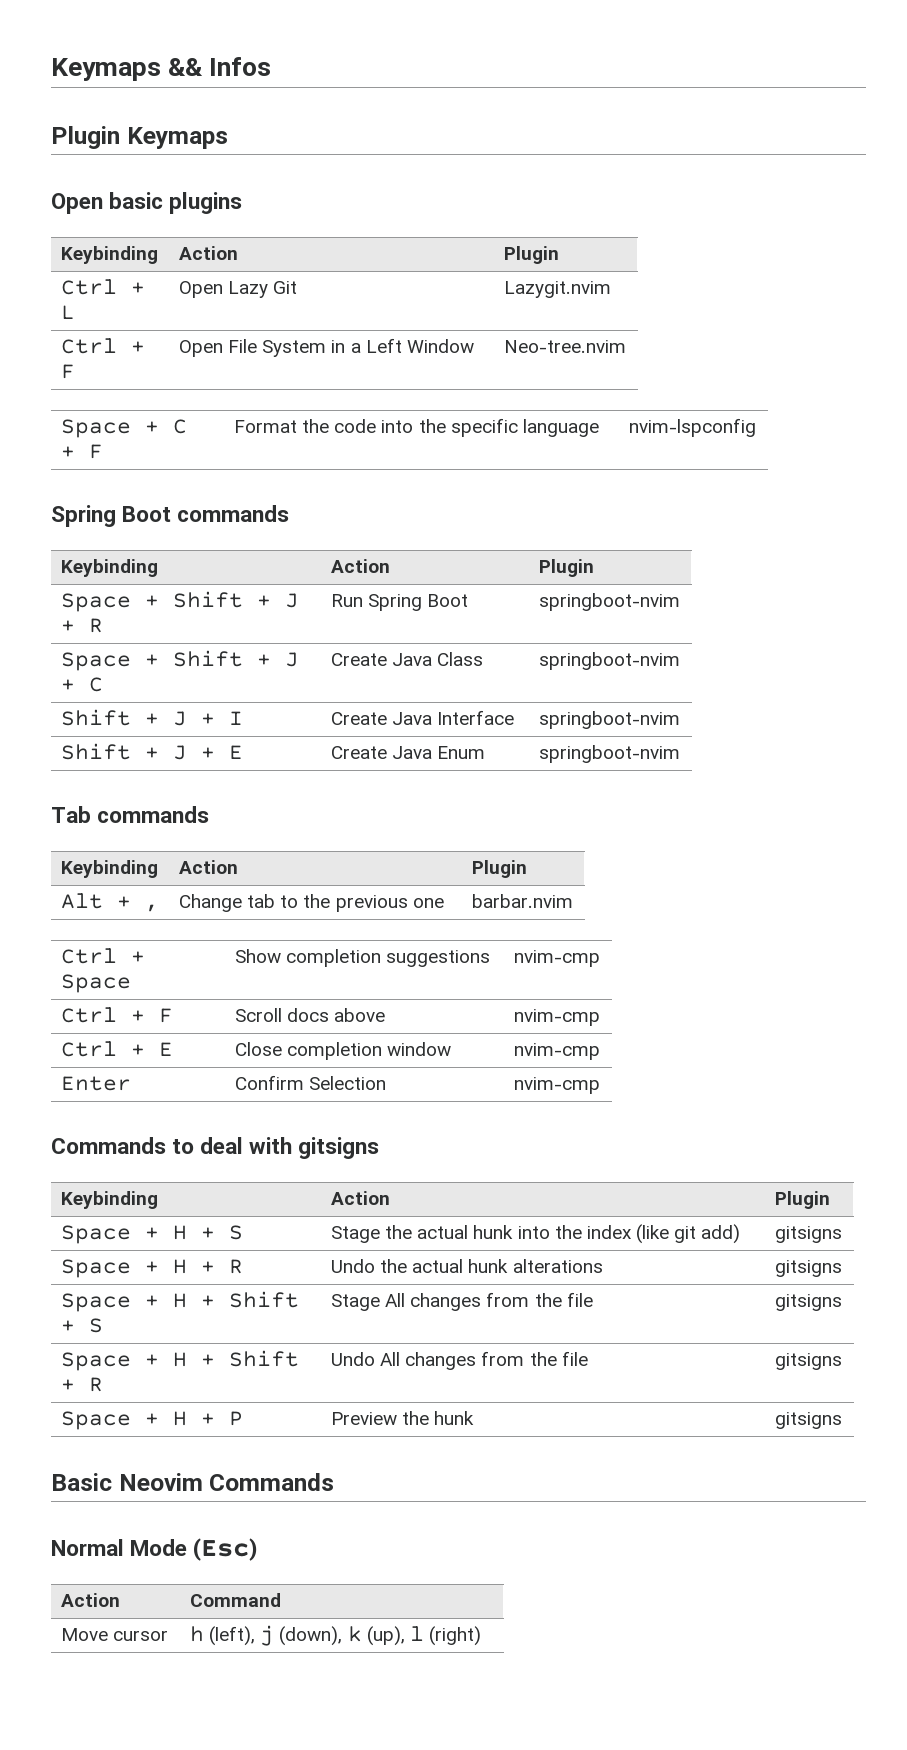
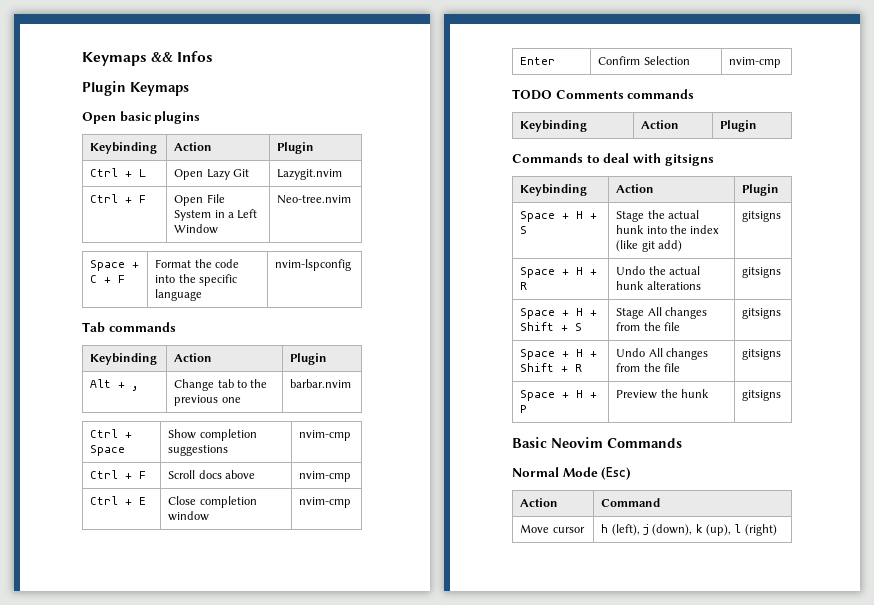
- Spring Boot commands
- Keybinding | Action | Plugin
- Space + Shift + J + R | Run Spring Boot | springboot-nvim
- Space + Shift + J + C | Create Java Class | springboot-nvim
- Shift + J + I | Create Java Interface | springboot-nvim
- Shift + J + E | Create Java Enum | springboot-nvim
+ TODO Comments commands
+ Keybinding | Action | Plugin

